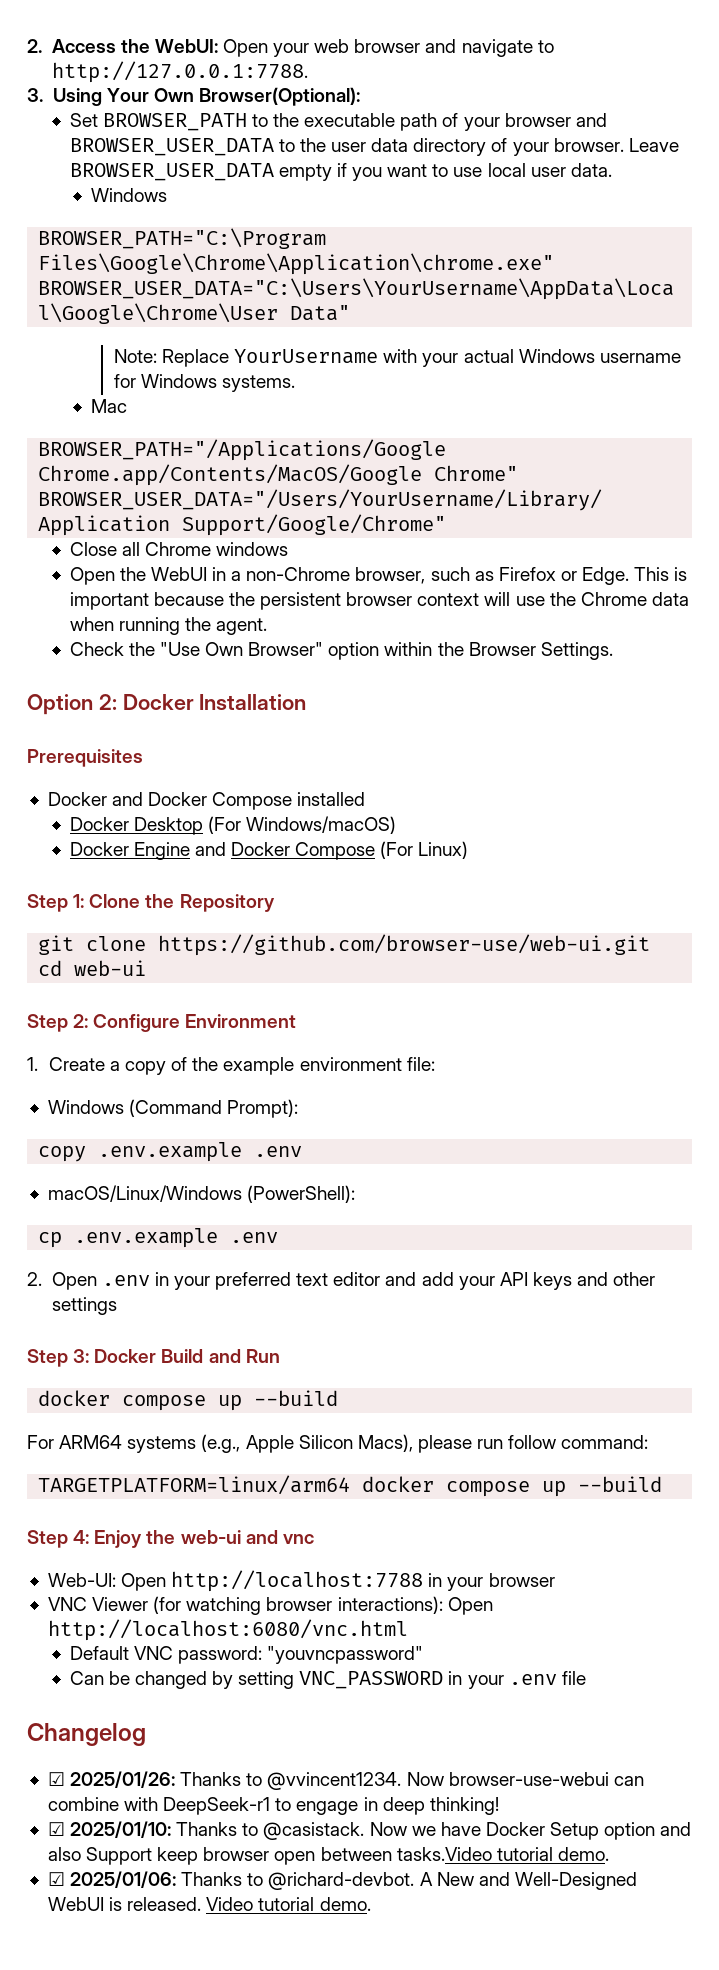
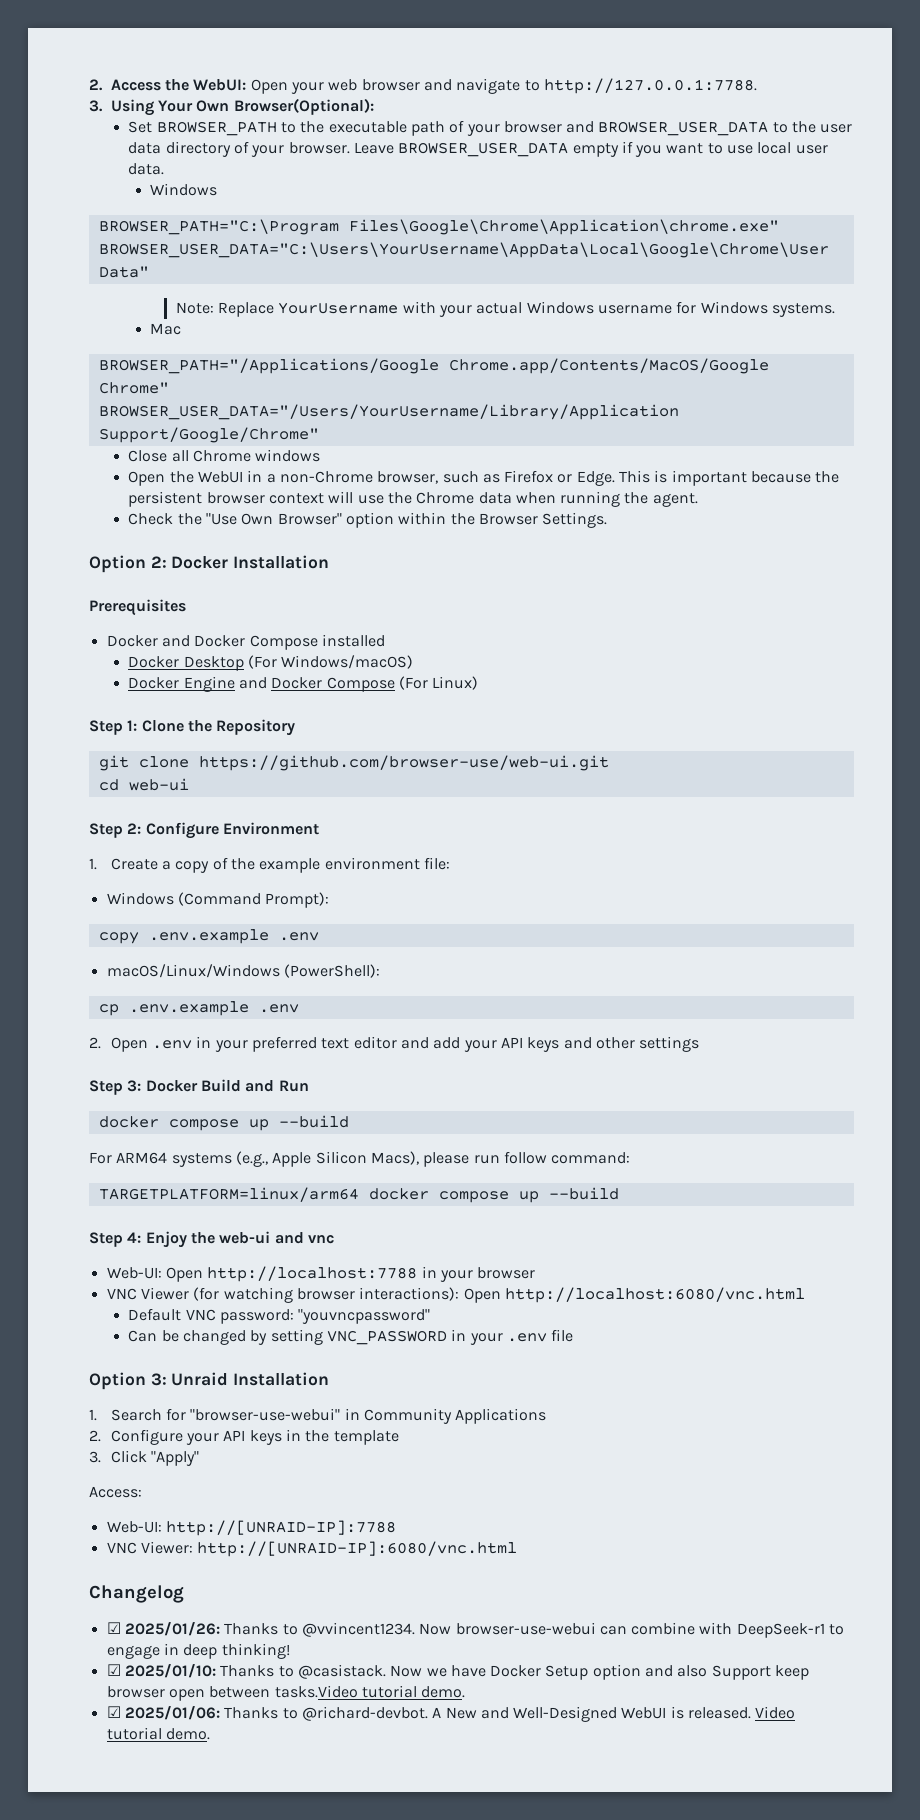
+ Option 3: Unraid Installation
+ 1. Search for "browser-use-webui" in Community Applications
+ 2. Configure your API keys in the template
+ 3. Click "Apply"
+ Access:
+ Web-UI: http://[UNRAID-IP]:7788
+ VNC Viewer: http://[UNRAID-IP]:6080/vnc.html

